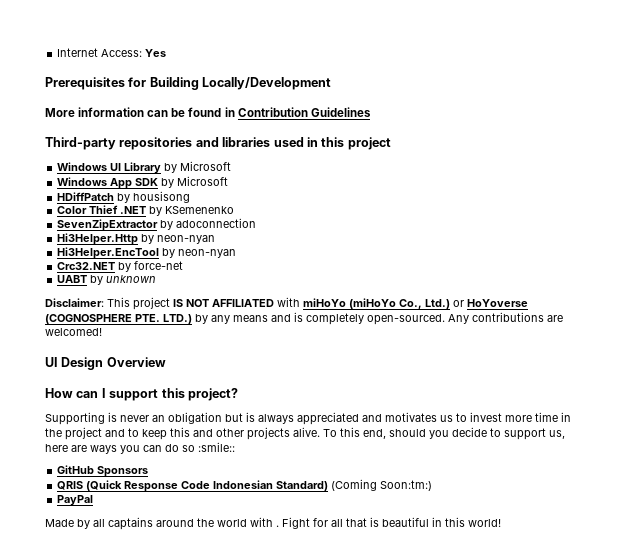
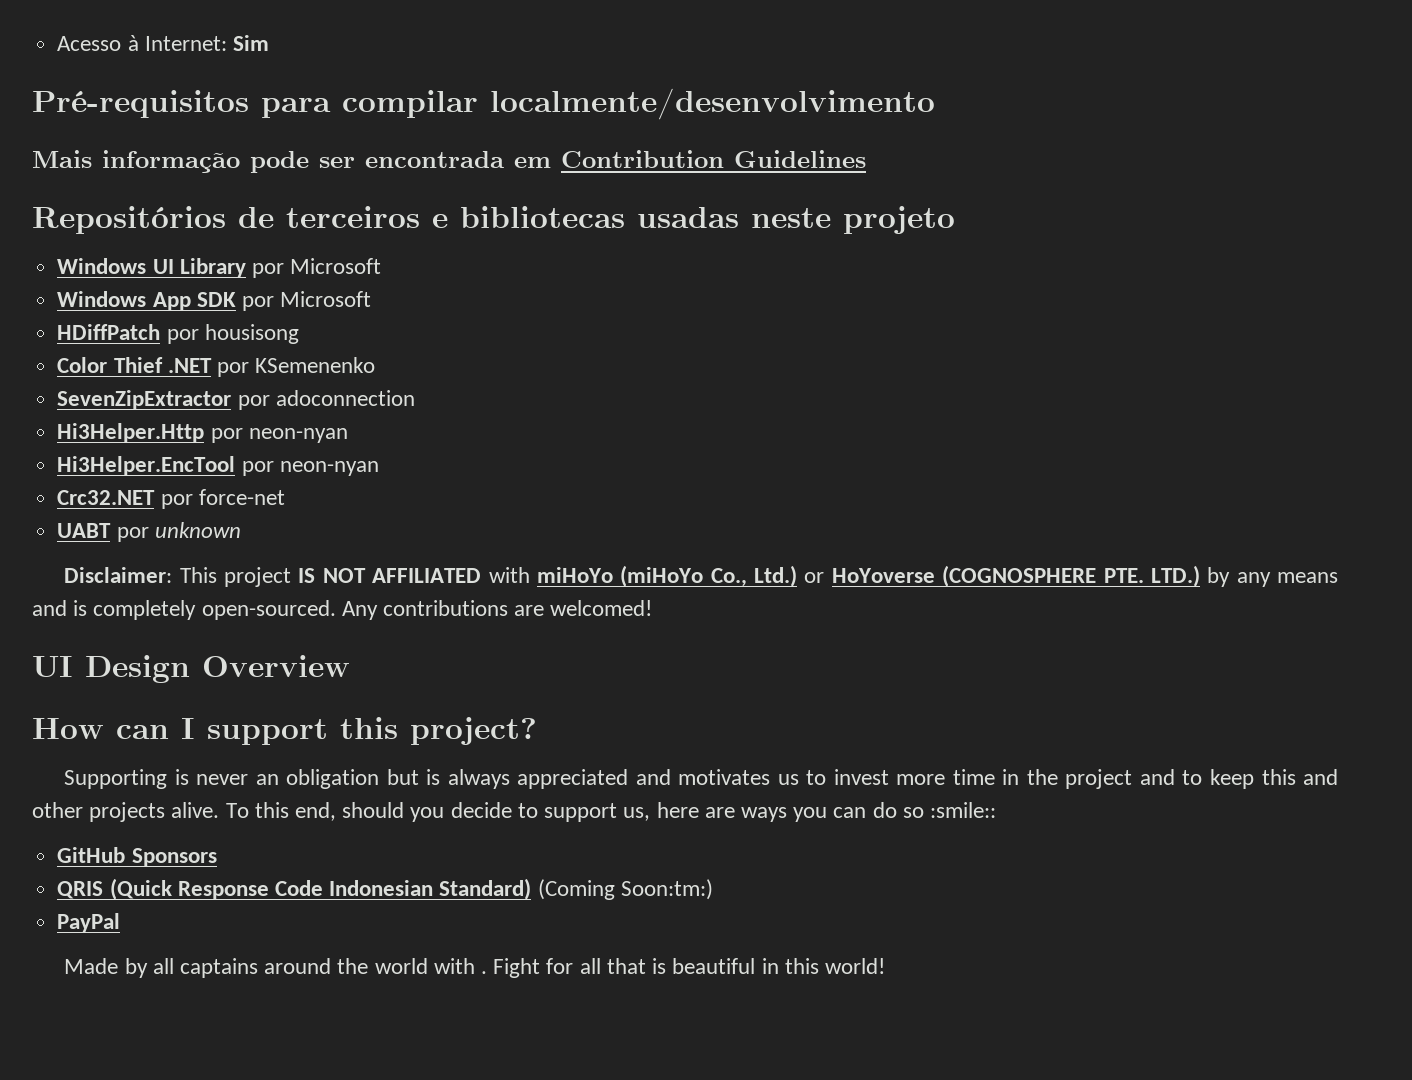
- Internet Access: Yes
- Prerequisites for Building Locally/Development
- More information can be found in Contribution Guidelines
- Third-party repositories and libraries used in this project
+ Acesso à Internet: Sim
+ Pré-requisitos para compilar localmente/desenvolvimento
+ Mais informação pode ser encontrada em Contribution Guidelines
+ Repositórios de terceiros e bibliotecas usadas neste projeto
- Windows UI Library by Microsoft
+ Windows UI Library por Microsoft
- Windows App SDK by Microsoft
+ Windows App SDK por Microsoft
- HDiffPatch by housisong
+ HDiffPatch por housisong
- Color Thief .NET by KSemenenko
+ Color Thief .NET por KSemenenko
- SevenZipExtractor by adoconnection
+ SevenZipExtractor por adoconnection
- Hi3Helper.Http by neon-nyan
+ Hi3Helper.Http por neon-nyan
- Hi3Helper.EncTool by neon-nyan
+ Hi3Helper.EncTool por neon-nyan
- Crc32.NET by force-net
+ Crc32.NET por force-net
- UABT by unknown
+ UABT por unknown

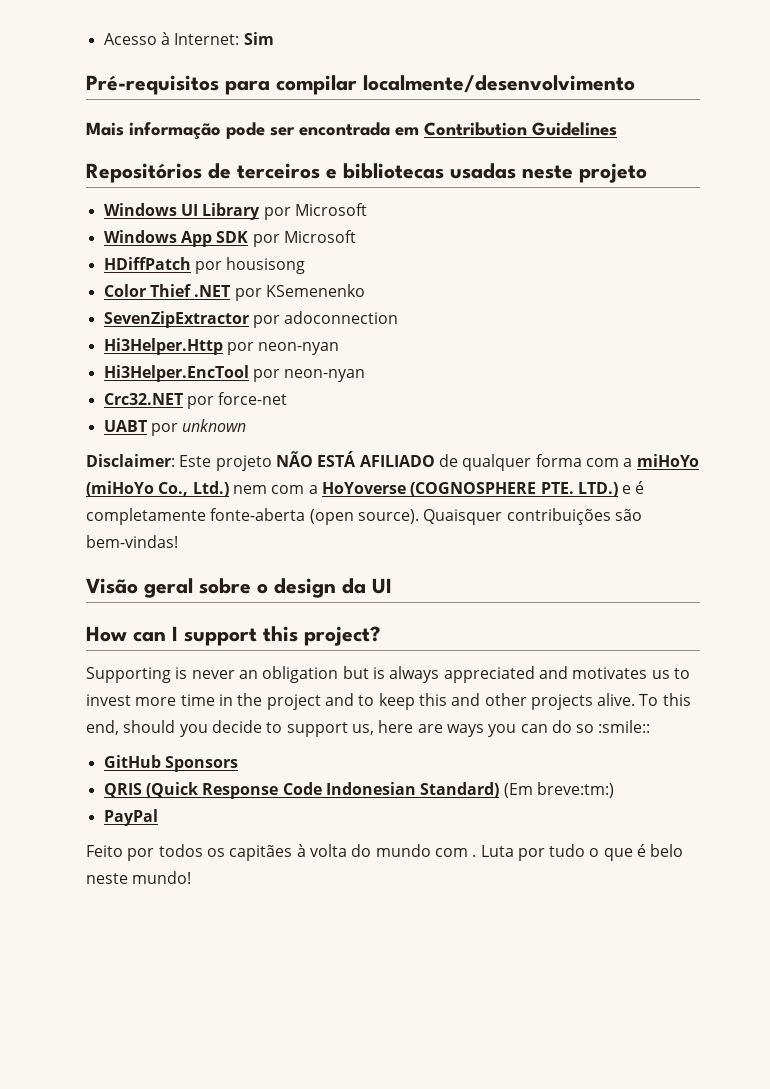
- Disclaimer: This project IS NOT AFFILIATED with miHoYo (miHoYo Co., Ltd.) or HoYoverse (COGNOSPHERE PTE. LTD.) by any means and is completely open-sourced. Any contributions are welcomed!
- UI Design Overview
+ Disclaimer: Este projeto NÃO ESTÁ AFILIADO de qualquer forma com a miHoYo (miHoYo Co., Ltd.) nem com a HoYoverse (COGNOSPHERE PTE. LTD.) e é completamente fonte-aberta (open source). Quaisquer contribuições são bem-vindas!
+ Visão geral sobre o design da UI
- QRIS (Quick Response Code Indonesian Standard) (Coming Soon:tm:)
+ QRIS (Quick Response Code Indonesian Standard) (Em breve:tm:)
- Made by all captains around the world with . Fight for all that is beautiful in this world!
+ Feito por todos os capitães à volta do mundo com . Luta por tudo o que é belo neste mundo!

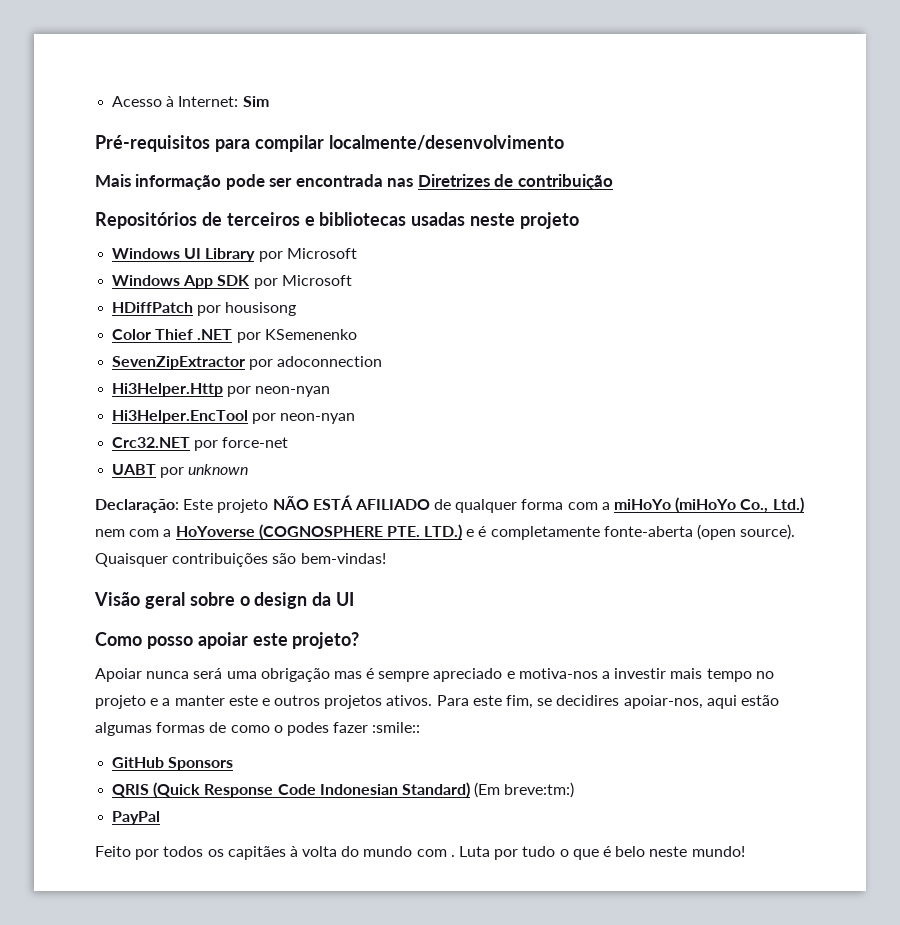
- Mais informação pode ser encontrada em Contribution Guidelines
+ Mais informação pode ser encontrada nas Diretrizes de contribuição
- Disclaimer: Este projeto NÃO ESTÁ AFILIADO de qualquer forma com a miHoYo (miHoYo Co., Ltd.) nem com a HoYoverse (COGNOSPHERE PTE. LTD.) e é completamente fonte-aberta (open source).
+ Declaração: Este projeto NÃO ESTÁ AFILIADO de qualquer forma com a miHoYo (miHoYo Co., Ltd.) nem com a HoYoverse (COGNOSPHERE PTE. LTD.) e é completamente fonte-aberta (open source).
- How can I support this project?
- Supporting is never an obligation but is always appreciated and motivates us to invest more time in the project and to keep this and other projects alive. To this end, should you decide to support us, here are ways you can do so :smile::
+ Como posso apoiar este projeto?
+ Apoiar nunca será uma obrigação mas é sempre apreciado e motiva-nos a investir mais tempo no projeto e a manter este e outros projetos ativos. Para este fim, se decidires apoiar-nos, aqui estão algumas formas de como o podes fazer :smile::

